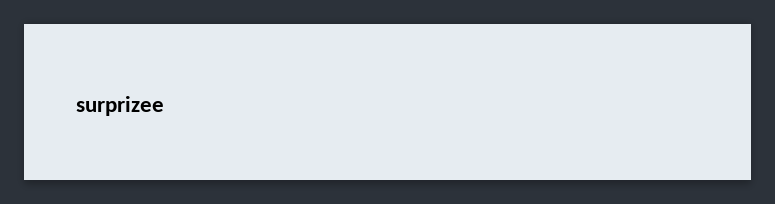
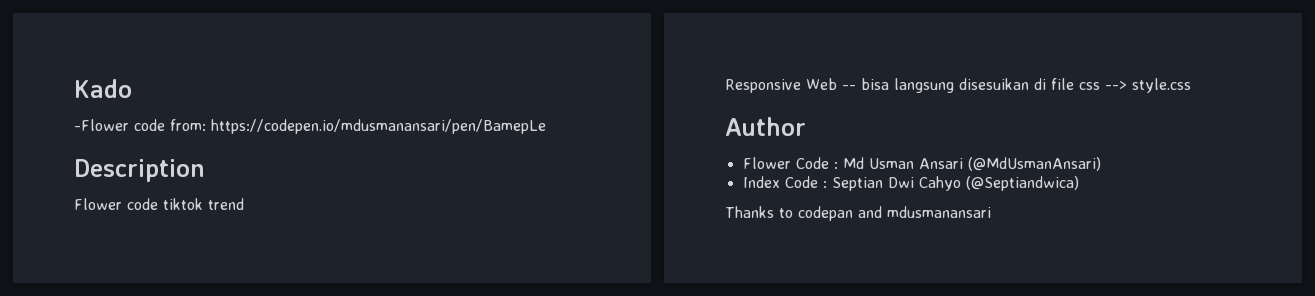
- surprizee
+ Kado
+ -Flower code from: https://codepen.io/mdusmanansari/pen/BamepLe
+ Description
+ Flower code tiktok trend
+ Responsive Web -- bisa langsung disesuikan di file css --> style.css
+ Author
+ Flower Code : Md Usman Ansari (@MdUsmanAnsari)
+ Index Code : Septian Dwi Cahyo (@Septiandwica)
+ Thanks to codepan and mdusmanansari

